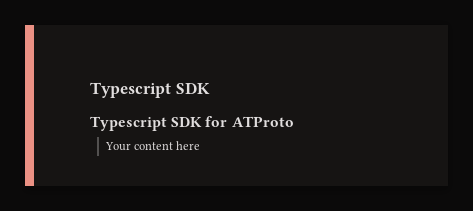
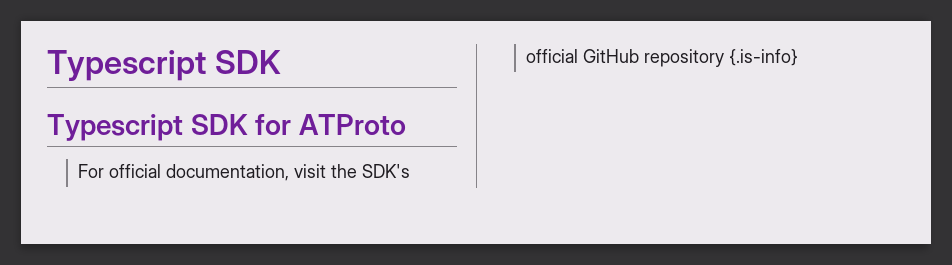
- Your content here
+ For official documentation, visit the SDK's official GitHub repository {.is-info}

